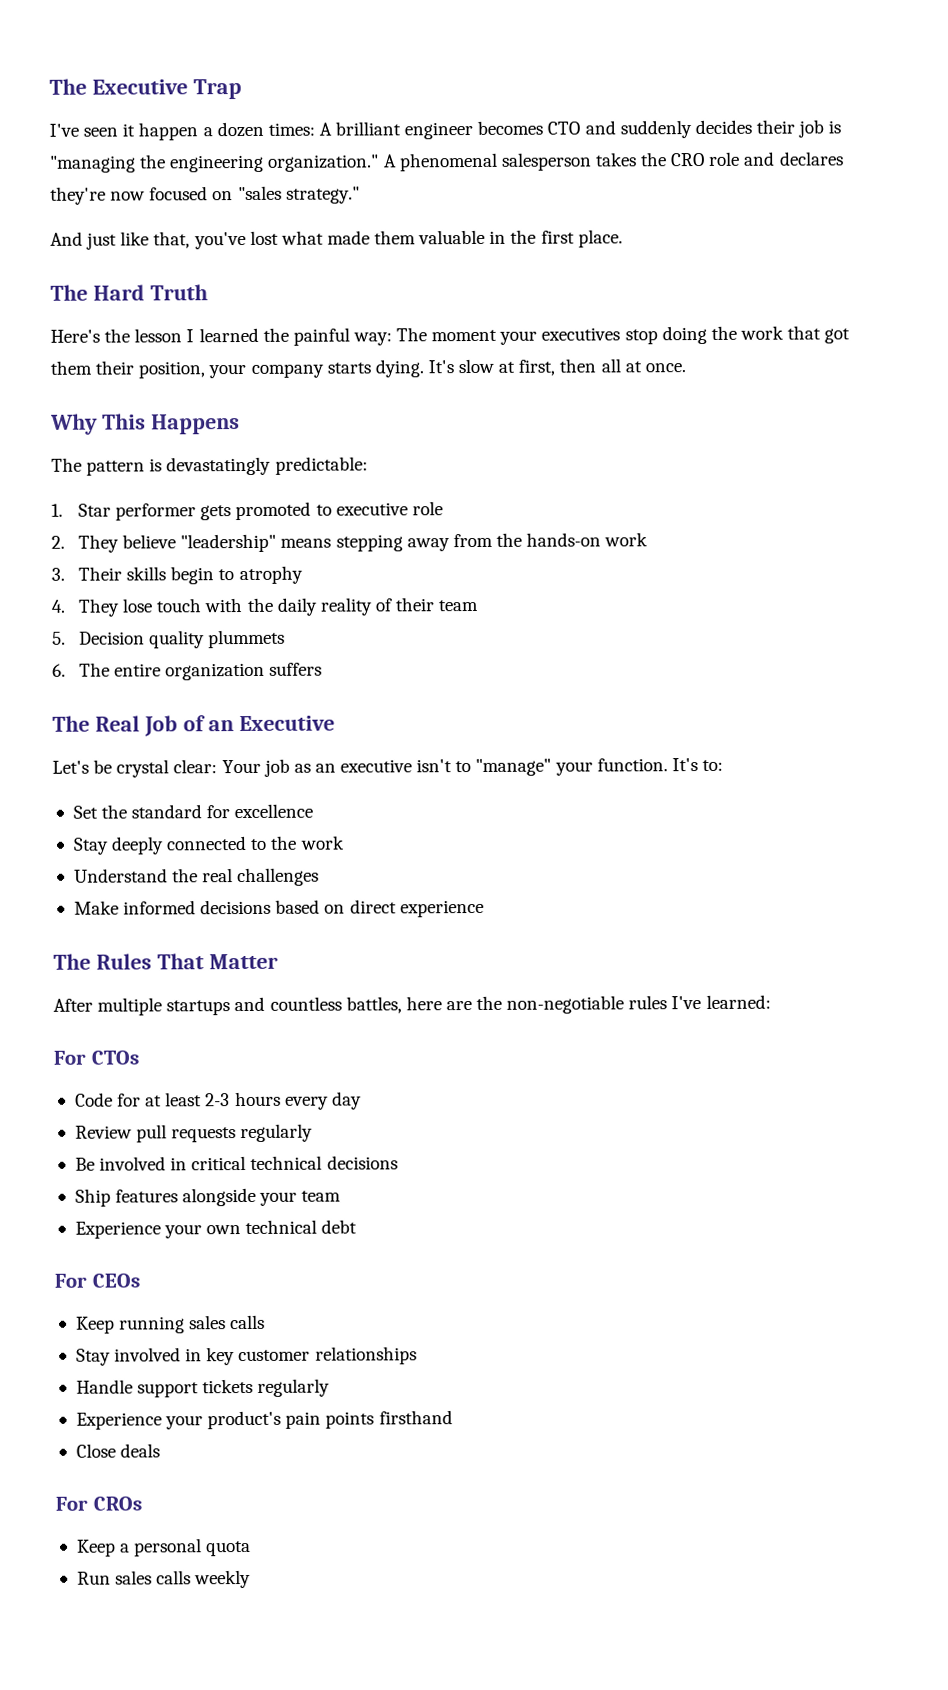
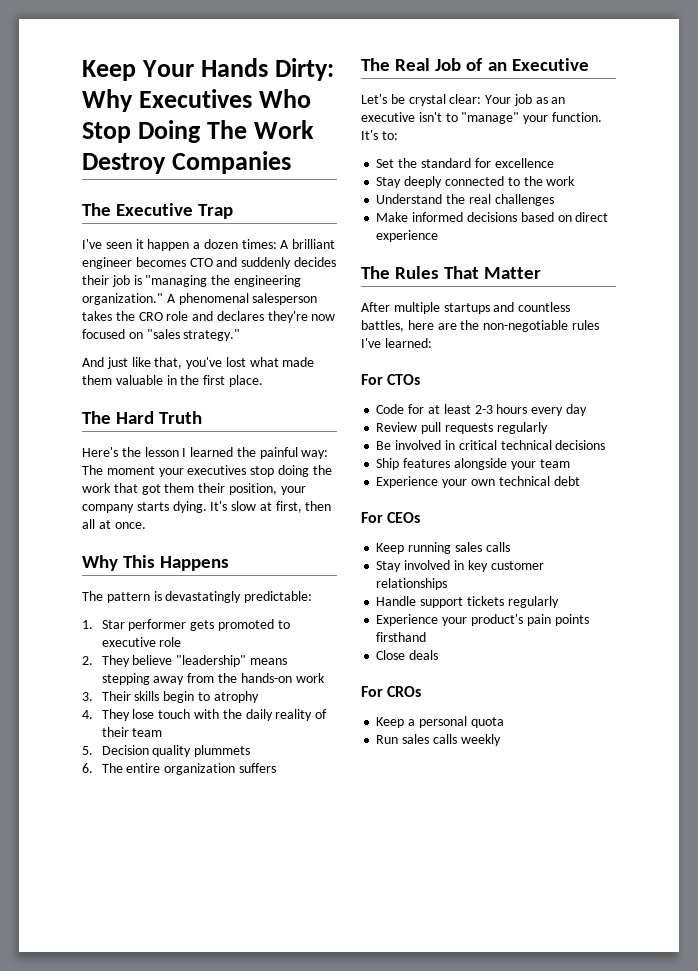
+ Keep Your Hands Dirty: Why Executives Who Stop Doing The Work Destroy Companies

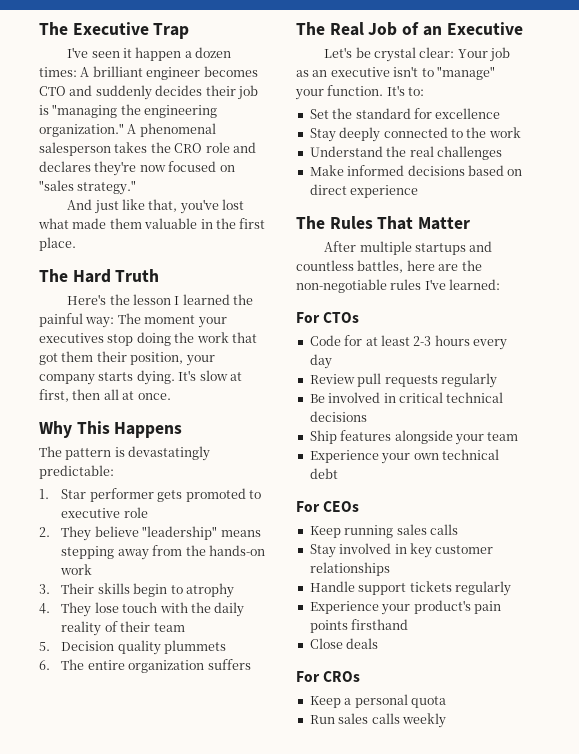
- Keep Your Hands Dirty: Why Executives Who Stop Doing The Work Destroy Companies

